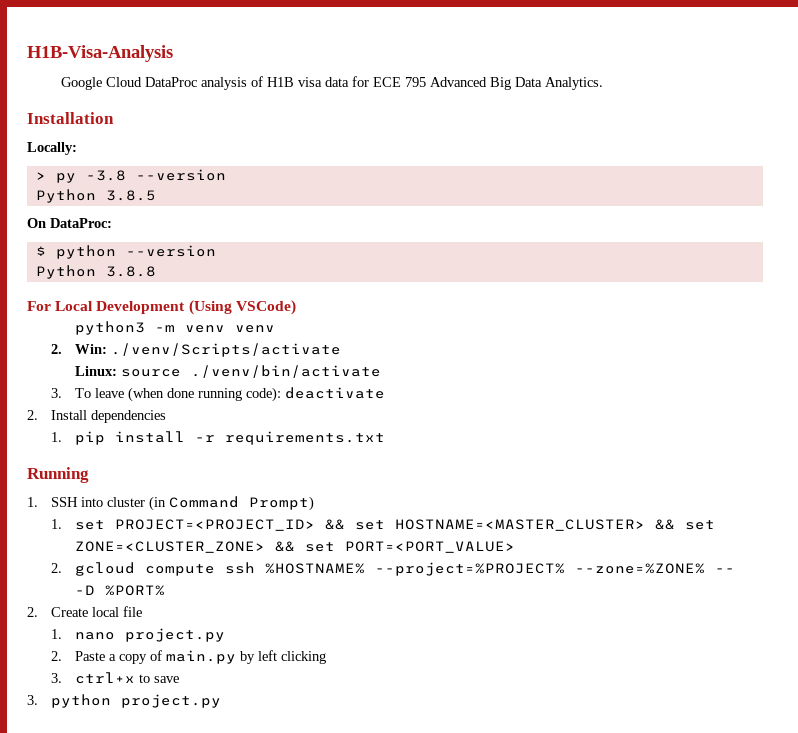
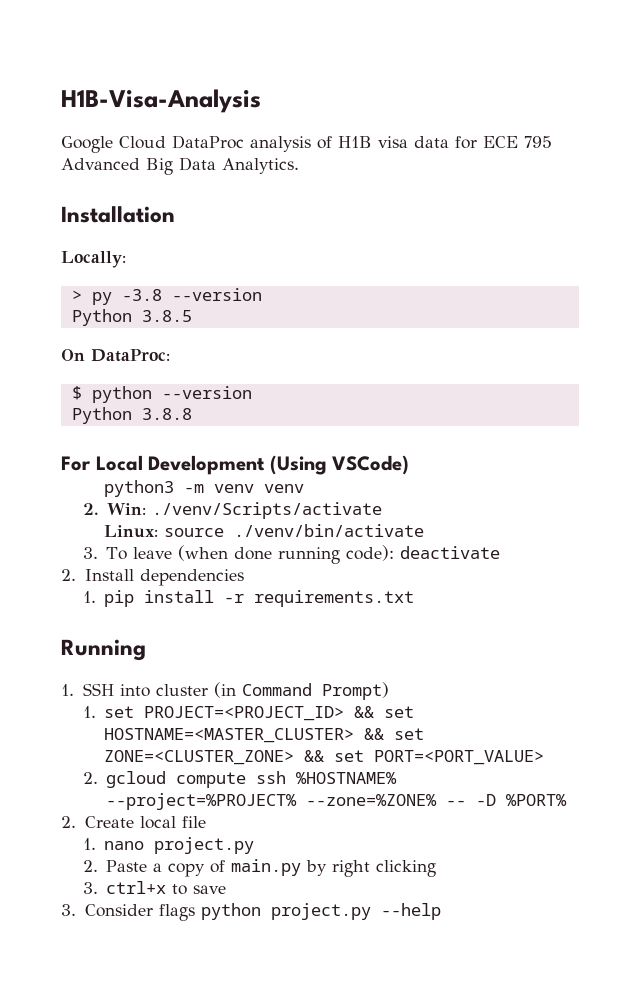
- 2. Paste a copy of main.py by left clicking
+ 2. Paste a copy of main.py by right clicking
- 3. python project.py
+ 3. Consider flags python project.py --help

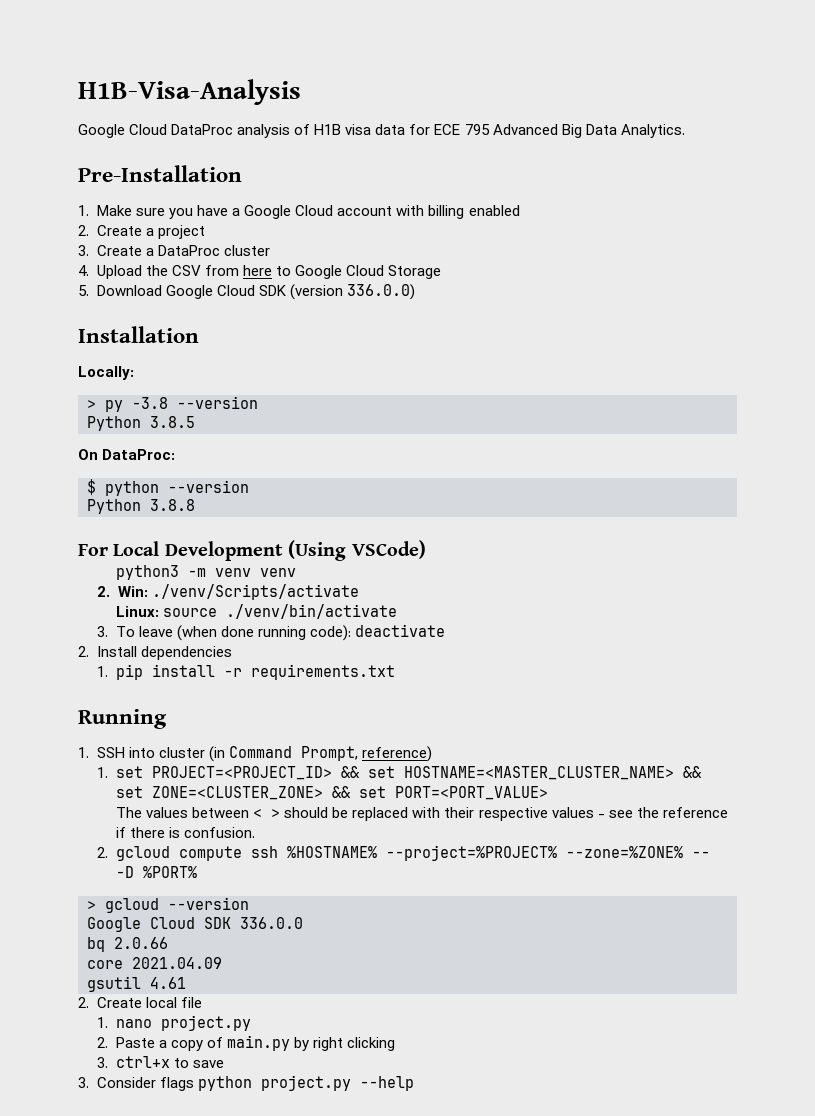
+ Pre-Installation
+ 1. Make sure you have a Google Cloud account with billing enabled
+ 2. Create a project
+ 3. Create a DataProc cluster
+ 4. Upload the CSV from here to Google Cloud Storage
+ 5. Download Google Cloud SDK (version 336.0.0)
- 1. SSH into cluster (in Command Prompt)
+ 1. SSH into cluster (in Command Prompt, reference)
- 1. set PROJECT=<PROJECT_ID> && set HOSTNAME=<MASTER_CLUSTER> && set ZONE=<CLUSTER_ZONE> && set PORT=<PORT_VALUE>
+ 1. set PROJECT=<PROJECT_ID> && set HOSTNAME=<MASTER_CLUSTER_NAME> && set ZONE=<CLUSTER_ZONE> && set PORT=<PORT_VALUE>
+ The values between < > should be replaced with their respective values - see the reference if there is confusion.
+ > gcloud --version
+ Google Cloud SDK 336.0.0
+ bq 2.0.66
+ core 2021.04.09
+ gsutil 4.61

